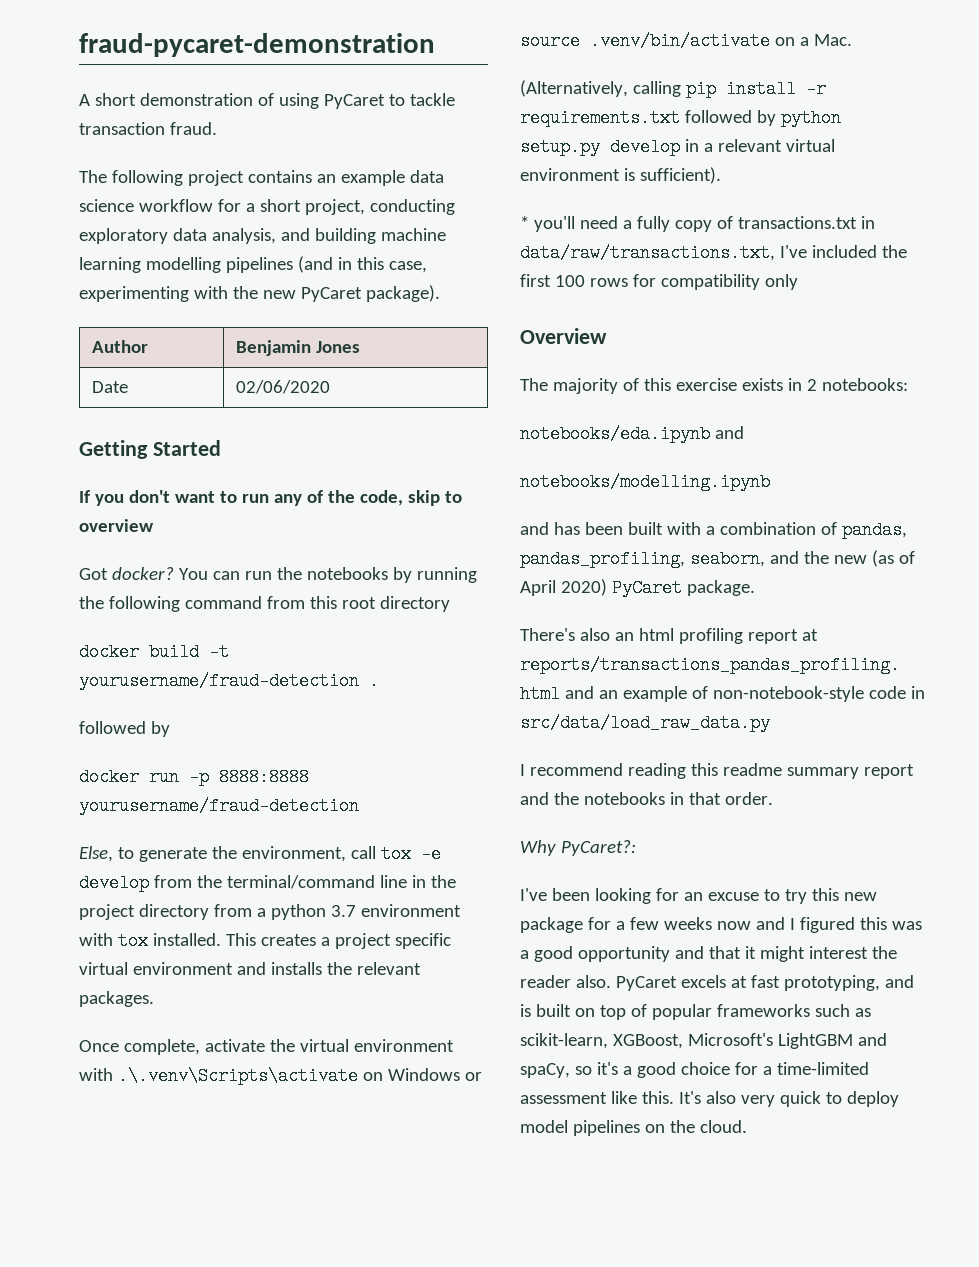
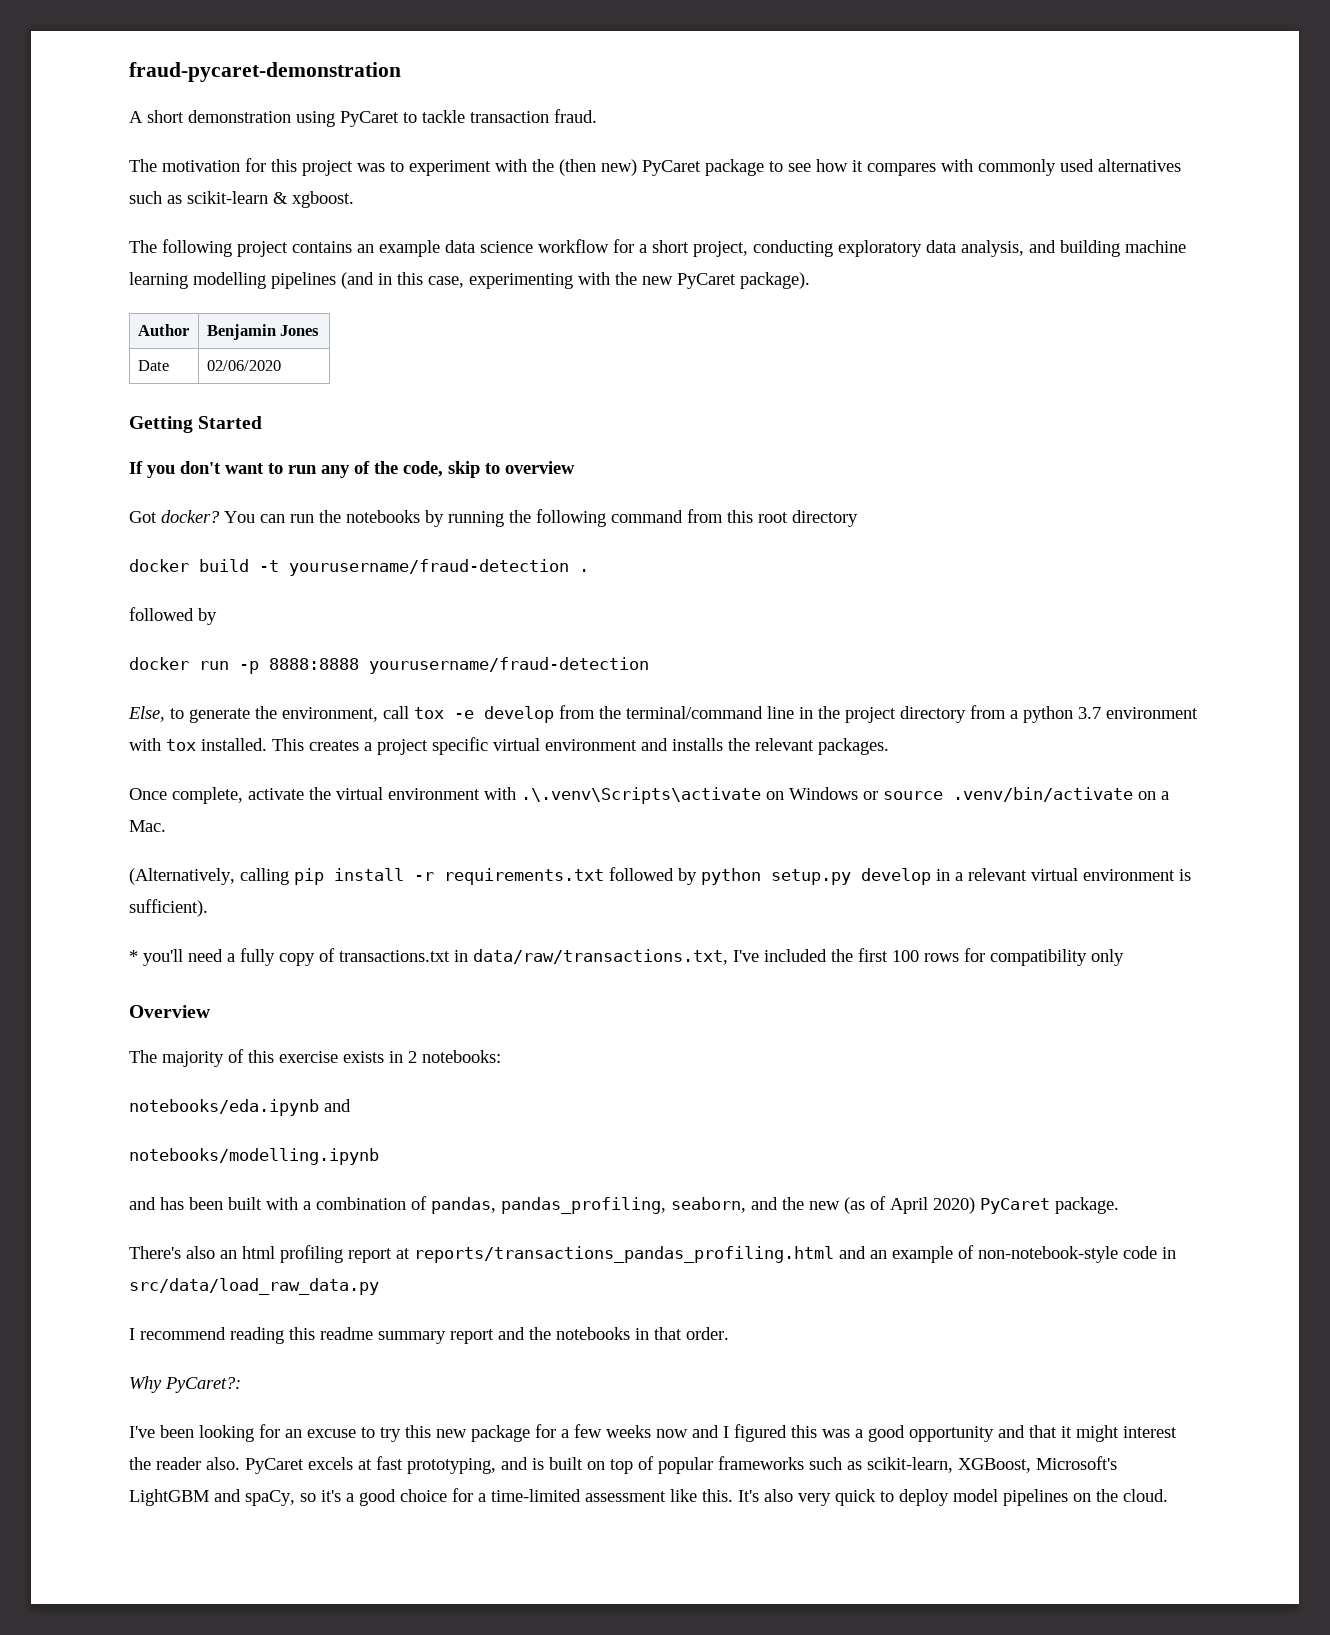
- A short demonstration of using PyCaret to tackle transaction fraud.
+ A short demonstration using PyCaret to tackle transaction fraud.
+ The motivation for this project was to experiment with the (then new) PyCaret package to see how it compares with commonly used alternatives such as scikit-learn & xgboost.

